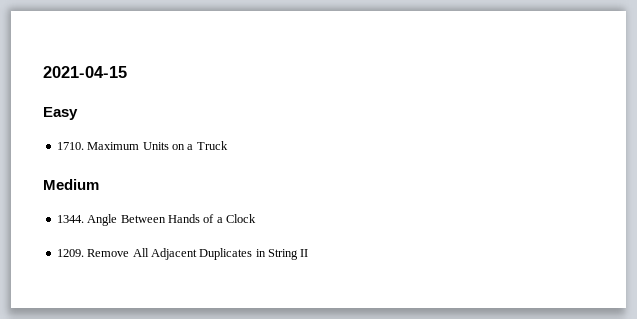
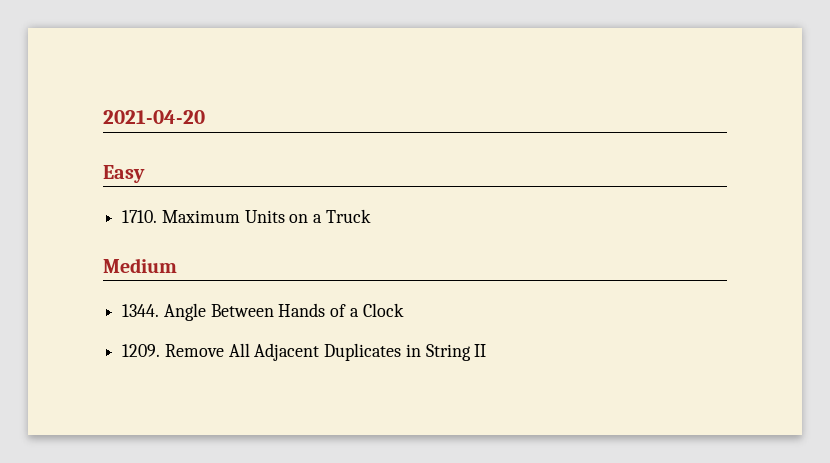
- 2021-04-15
+ 2021-04-20

